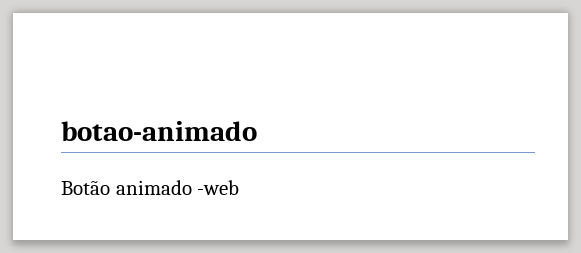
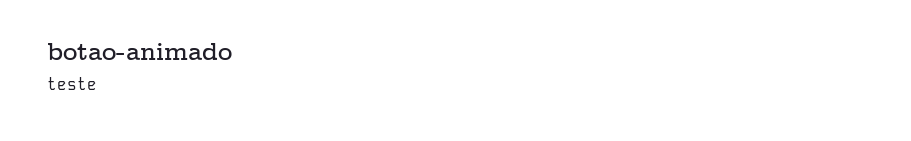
- Botão animado -web
+ teste

